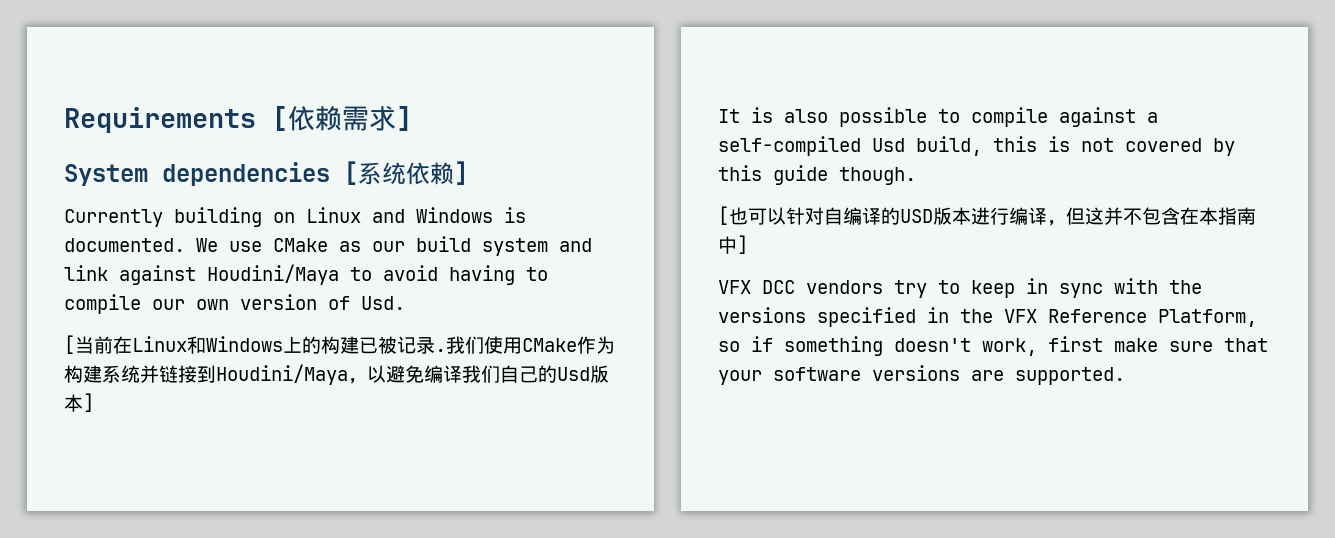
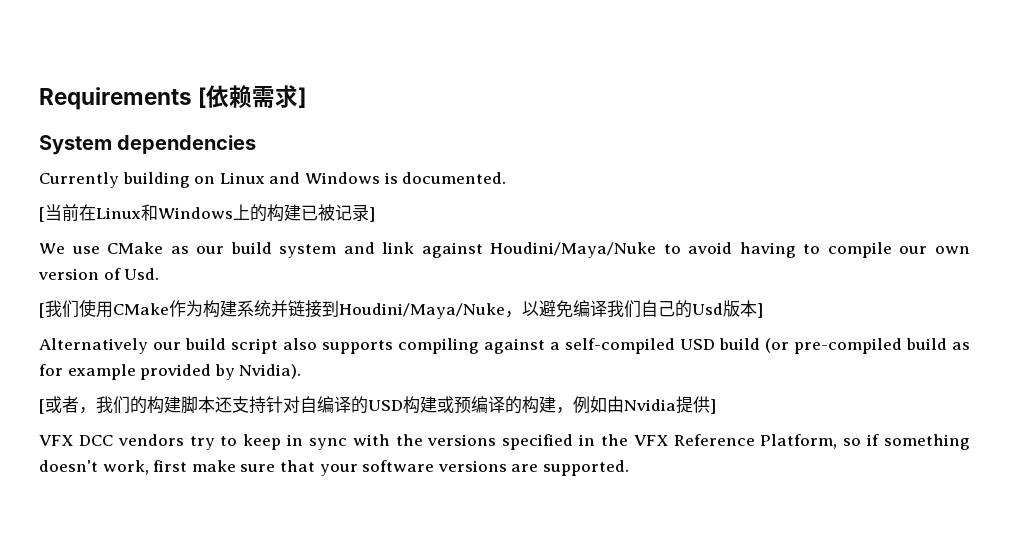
- System dependencies [系统依赖]
+ System dependencies
- We use CMake as our build system and link against Houdini/Maya to avoid having to compile our own version of Usd.
- [当前在Linux和Windows上的构建已被记录.我们使用CMake作为构建系统并链接到Houdini/Maya，以避免编译我们自己的Usd版本]
+ [当前在Linux和Windows上的构建已被记录]
+ We use CMake as our build system and link against Houdini/Maya/Nuke to avoid having to compile our own version of Usd.
+ [我们使用CMake作为构建系统并链接到Houdini/Maya/Nuke，以避免编译我们自己的Usd版本]
- It is also possible to compile against a self-compiled Usd build, this is not covered by this guide though.
- [也可以针对自编译的USD版本进行编译，但这并不包含在本指南中]
+ Alternatively our build script also supports compiling against a self-compiled USD build (or pre-compiled build as for example provided by Nvidia).
+ [或者，我们的构建脚本还支持针对自编译的USD构建或预编译的构建，例如由Nvidia提供]

